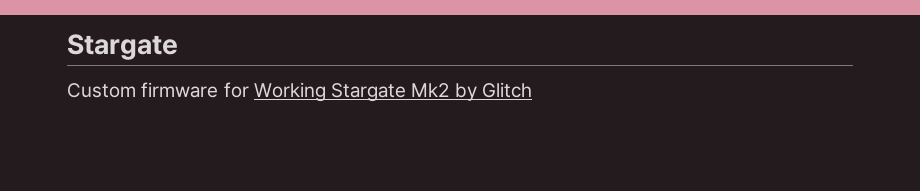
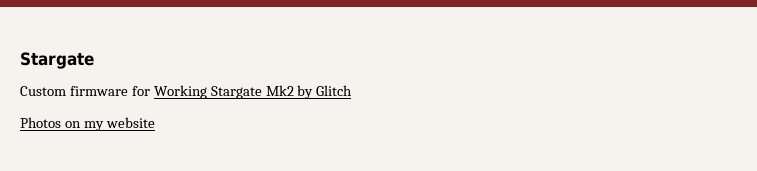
+ Photos on my website

